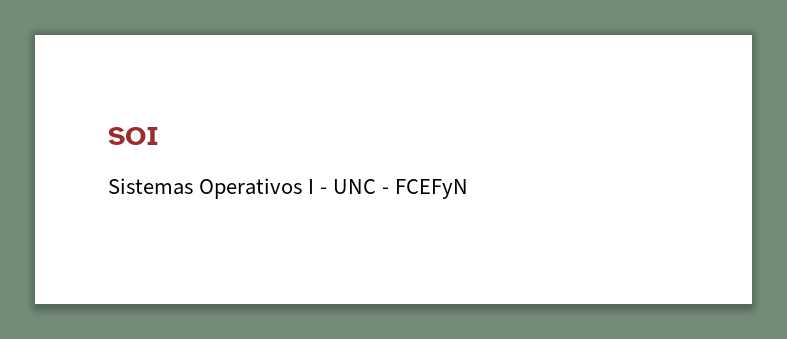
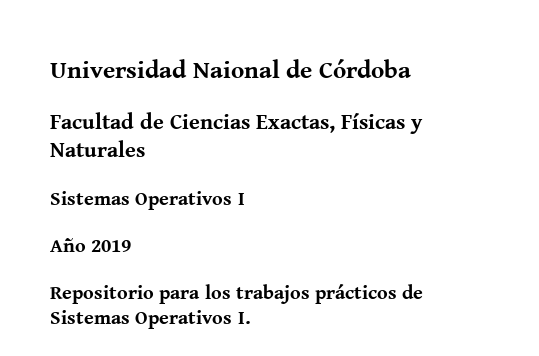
- SOI
- Sistemas Operativos I - UNC - FCEFyN
+ Universidad Naional de Córdoba
+ Facultad de Ciencias Exactas, Físicas y Naturales
+ Sistemas Operativos I
+ Año 2019
+ Repositorio para los trabajos prácticos de Sistemas Operativos I.

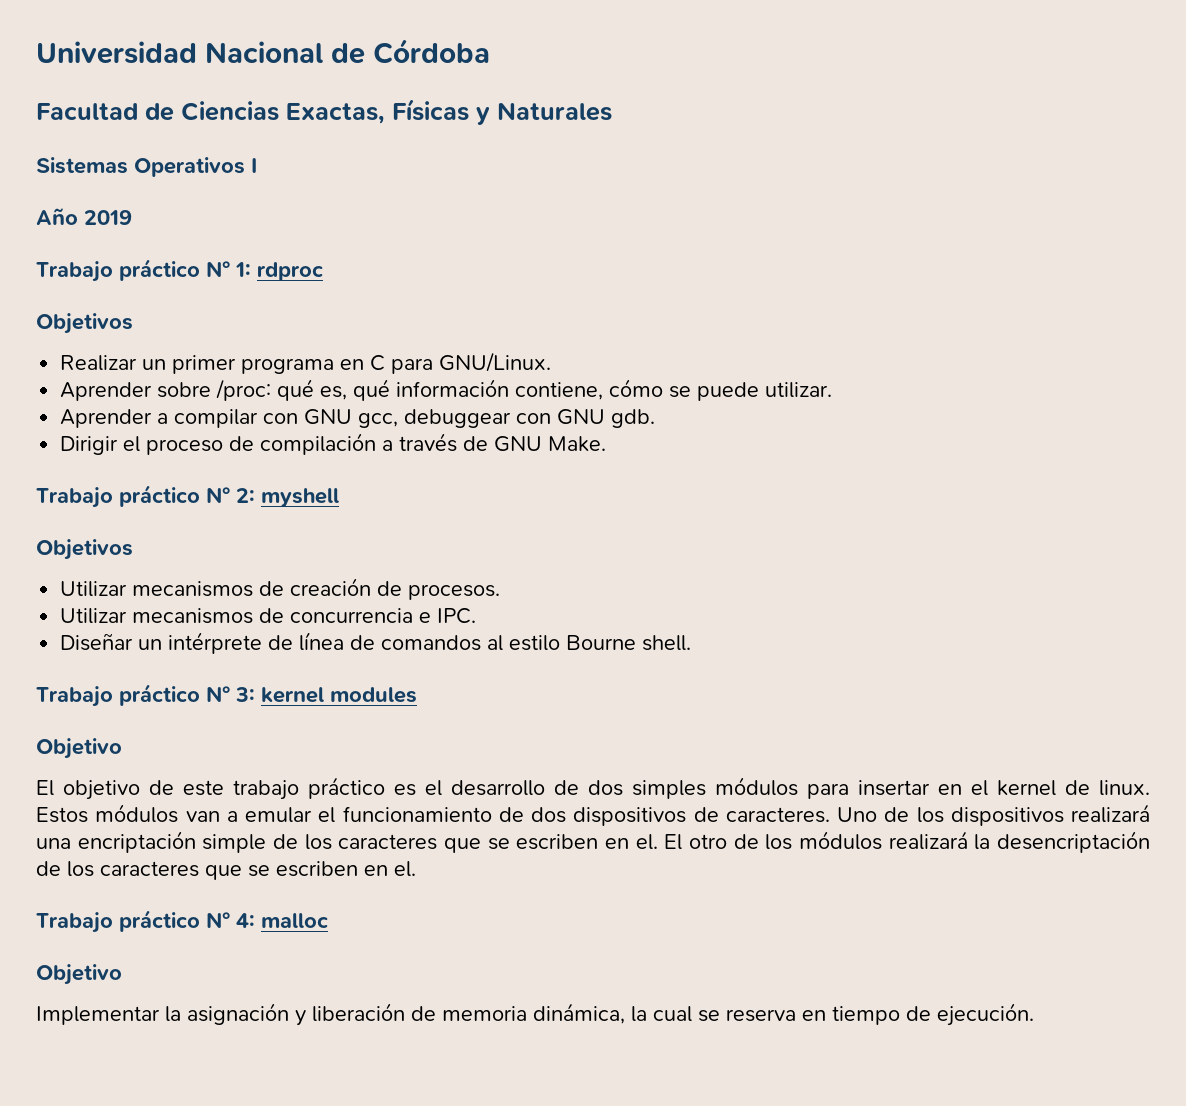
- Universidad Naional de Córdoba
+ Universidad Nacional de Córdoba
- Repositorio para los trabajos prácticos de Sistemas Operativos I.
+ Trabajo práctico N° 1: rdproc
+ Objetivos
+ Realizar un primer programa en C para GNU/Linux.
+ Aprender sobre /proc: qué es, qué información contiene, cómo se puede utilizar.
+ Aprender a compilar con GNU gcc, debuggear con GNU gdb.
+ Dirigir el proceso de compilación a través de GNU Make.
+ Trabajo práctico N° 2: myshell
+ Objetivos
+ Utilizar mecanismos de creación de procesos.
+ Utilizar mecanismos de concurrencia e IPC.
+ Diseñar un intérprete de línea de comandos al estilo Bourne shell.
+ Trabajo práctico N° 3: kernel modules
+ Objetivo
+ El objetivo de este trabajo práctico es el desarrollo de dos simples módulos para insertar en el kernel de linux. Estos módulos van a emular el funcionamiento de dos dispositivos de caracteres. Uno de los dispositivos realizará una encriptación simple de los caracteres que se escriben en el. El otro de los módulos realizará la desencriptación de los caracteres que se escriben en el.
+ Trabajo práctico N° 4: malloc
+ Objetivo
+ Implementar la asignación y liberación de memoria dinámica, la cual se reserva en tiempo de ejecución.

